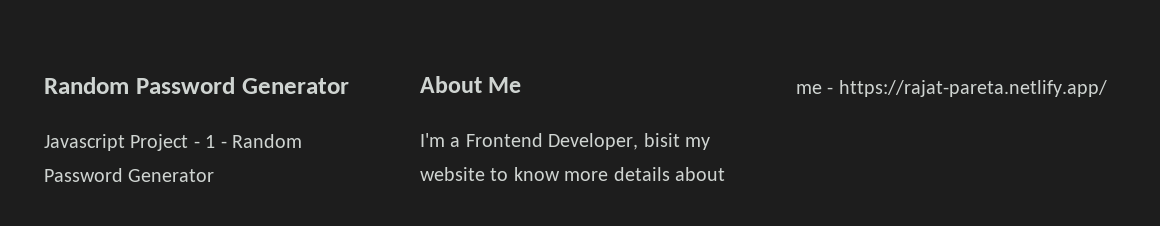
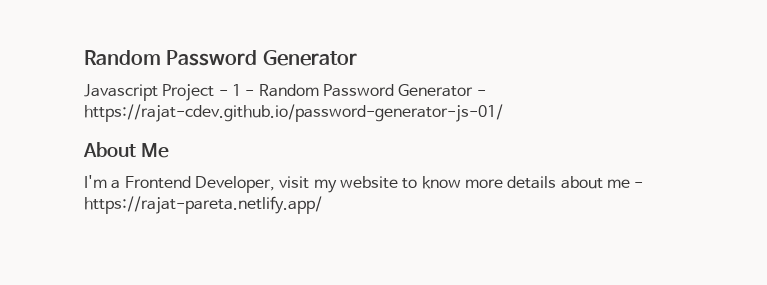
- Javascript Project - 1 - Random Password Generator
+ Javascript Project - 1 - Random Password Generator - https://rajat-cdev.github.io/password-generator-js-01/
- I'm a Frontend Developer, bisit my website to know more details about me - https://rajat-pareta.netlify.app/
+ I'm a Frontend Developer, visit my website to know more details about me - https://rajat-pareta.netlify.app/

